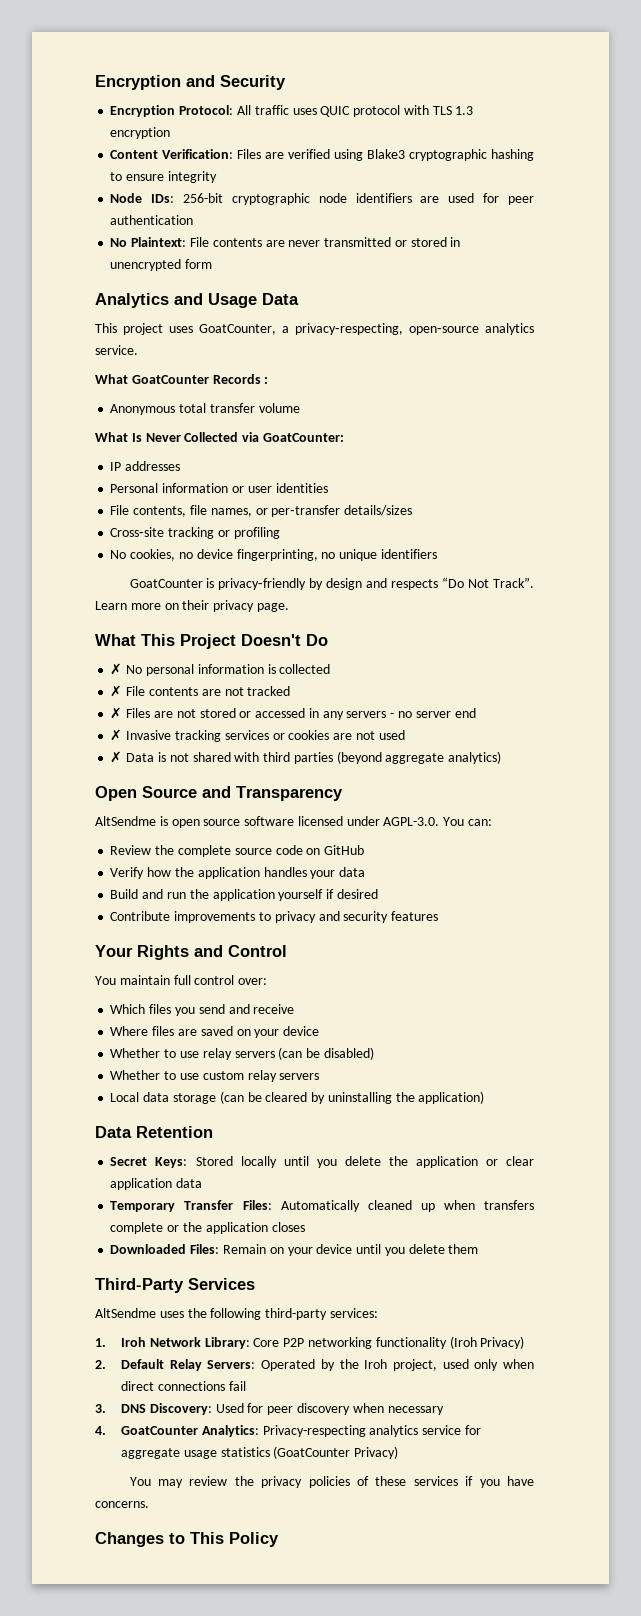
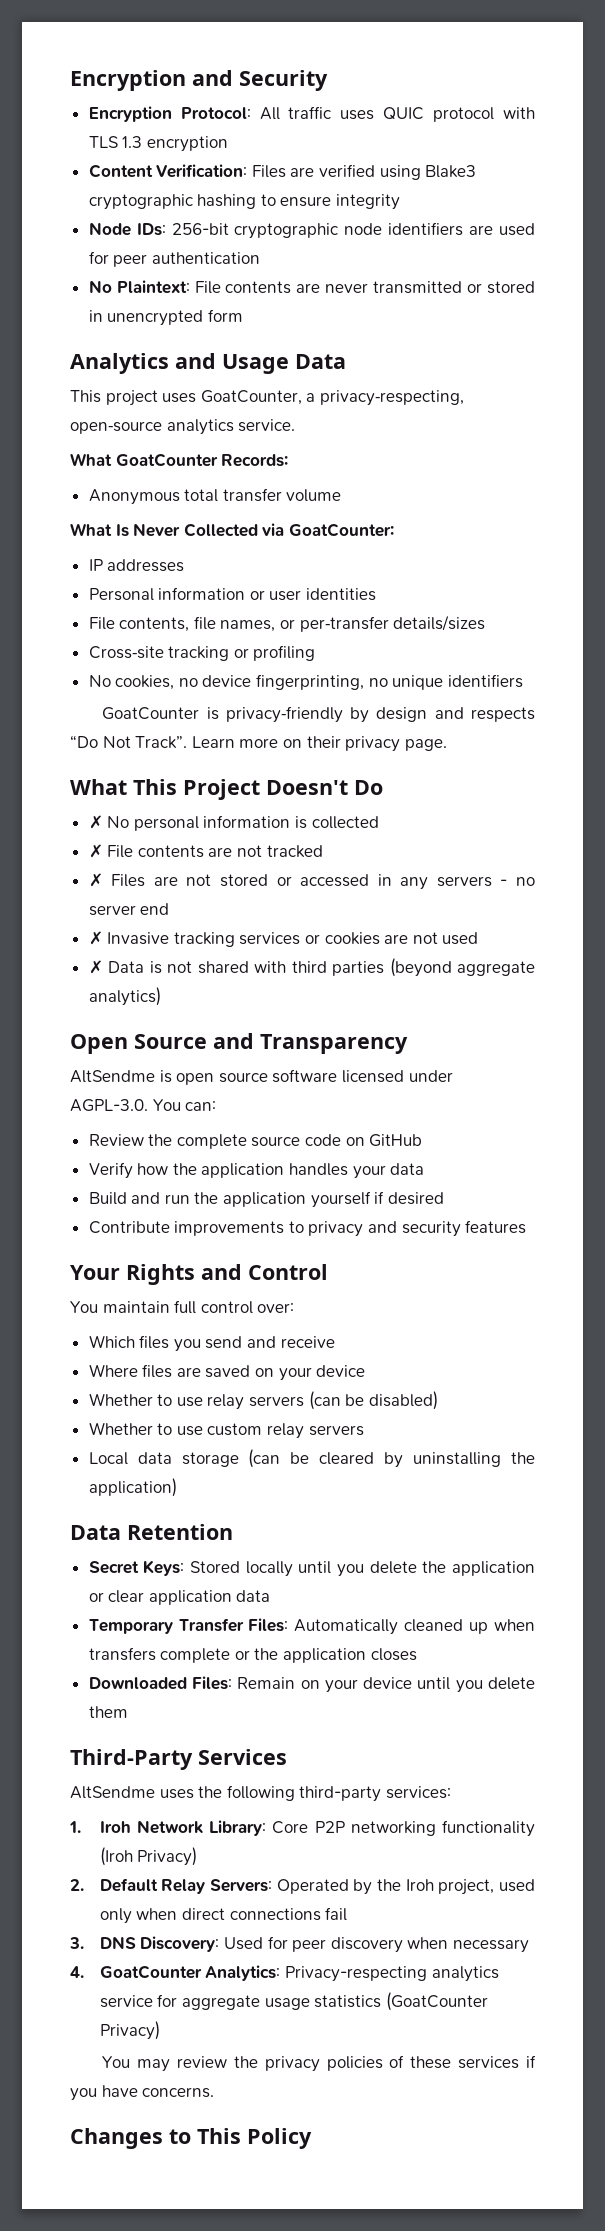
- What GoatCounter Records :
+ What GoatCounter Records:

